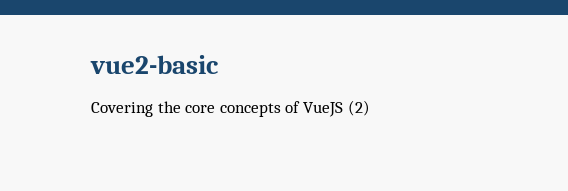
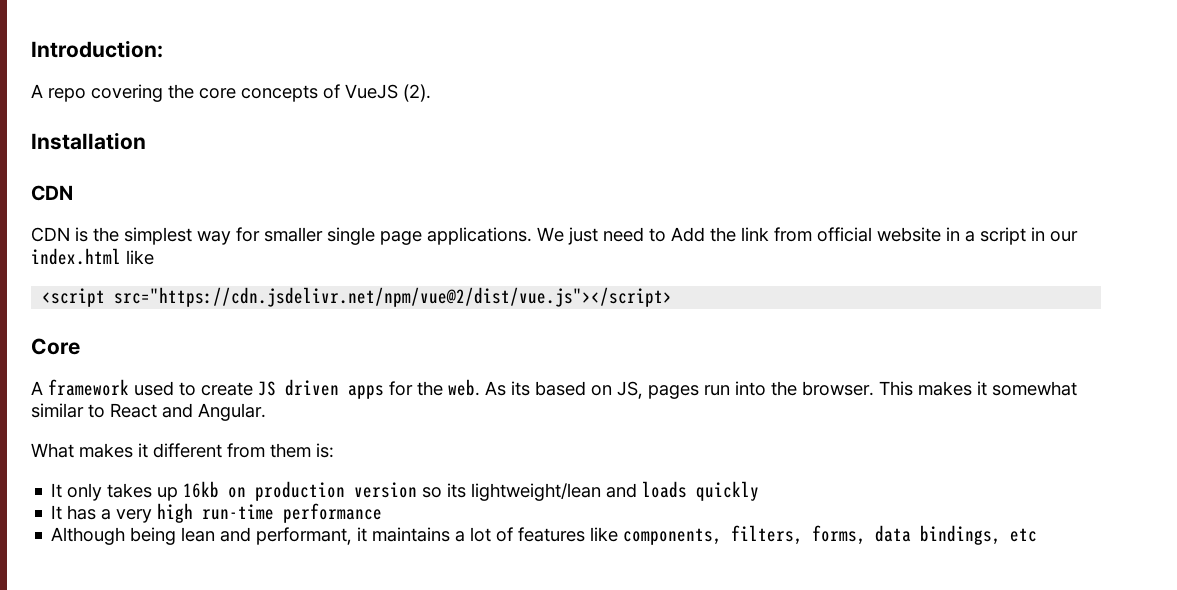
- vue2-basic
- Covering the core concepts of VueJS (2)
+ Introduction:
+ A repo covering the core concepts of VueJS (2).
+ Installation
+ CDN
+ CDN is the simplest way for smaller single page applications. We just need to Add the link from official website in a script in our index.html like
+ <script src="https://cdn.jsdelivr.net/npm/vue@2/dist/vue.js"></script>
+ Core
+ A framework used to create JS driven apps for the web. As its based on JS, pages run into the browser. This makes it somewhat similar to React and Angular.
+ What makes it different from them is:
+ It only takes up 16kb on production version so its lightweight/lean and loads quickly
+ It has a very high run-time performance
+ Although being lean and performant, it maintains a lot of features like components, filters, forms, data bindings, etc

